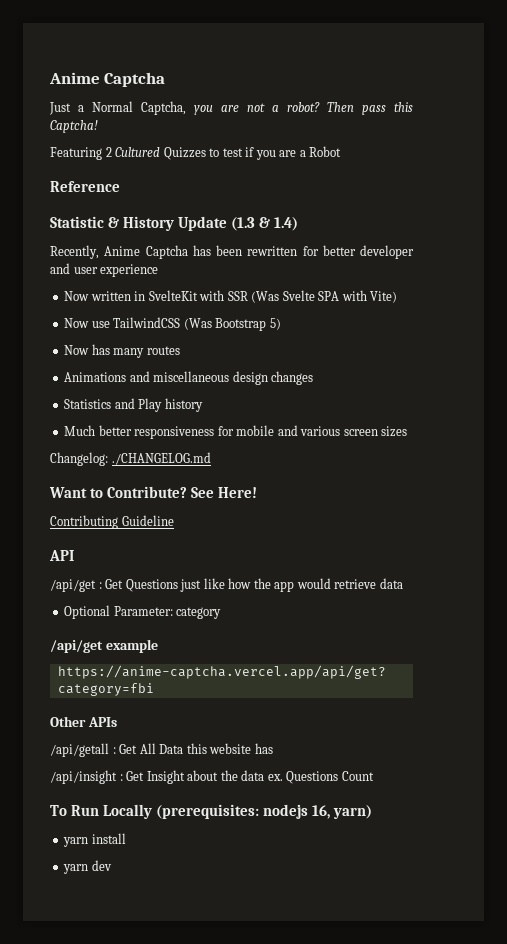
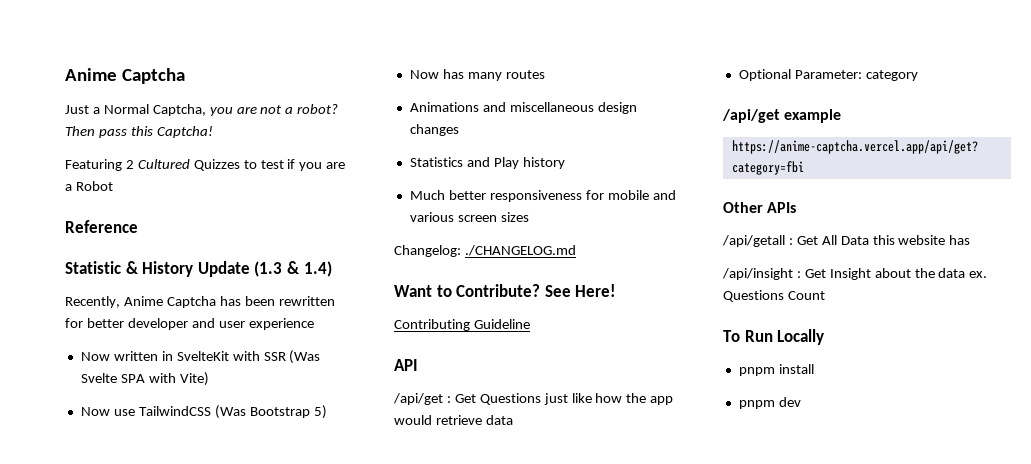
- To Run Locally (prerequisites: nodejs 16, yarn)
- yarn install
+ To Run Locally
+ pnpm install
- yarn dev
+ pnpm dev

